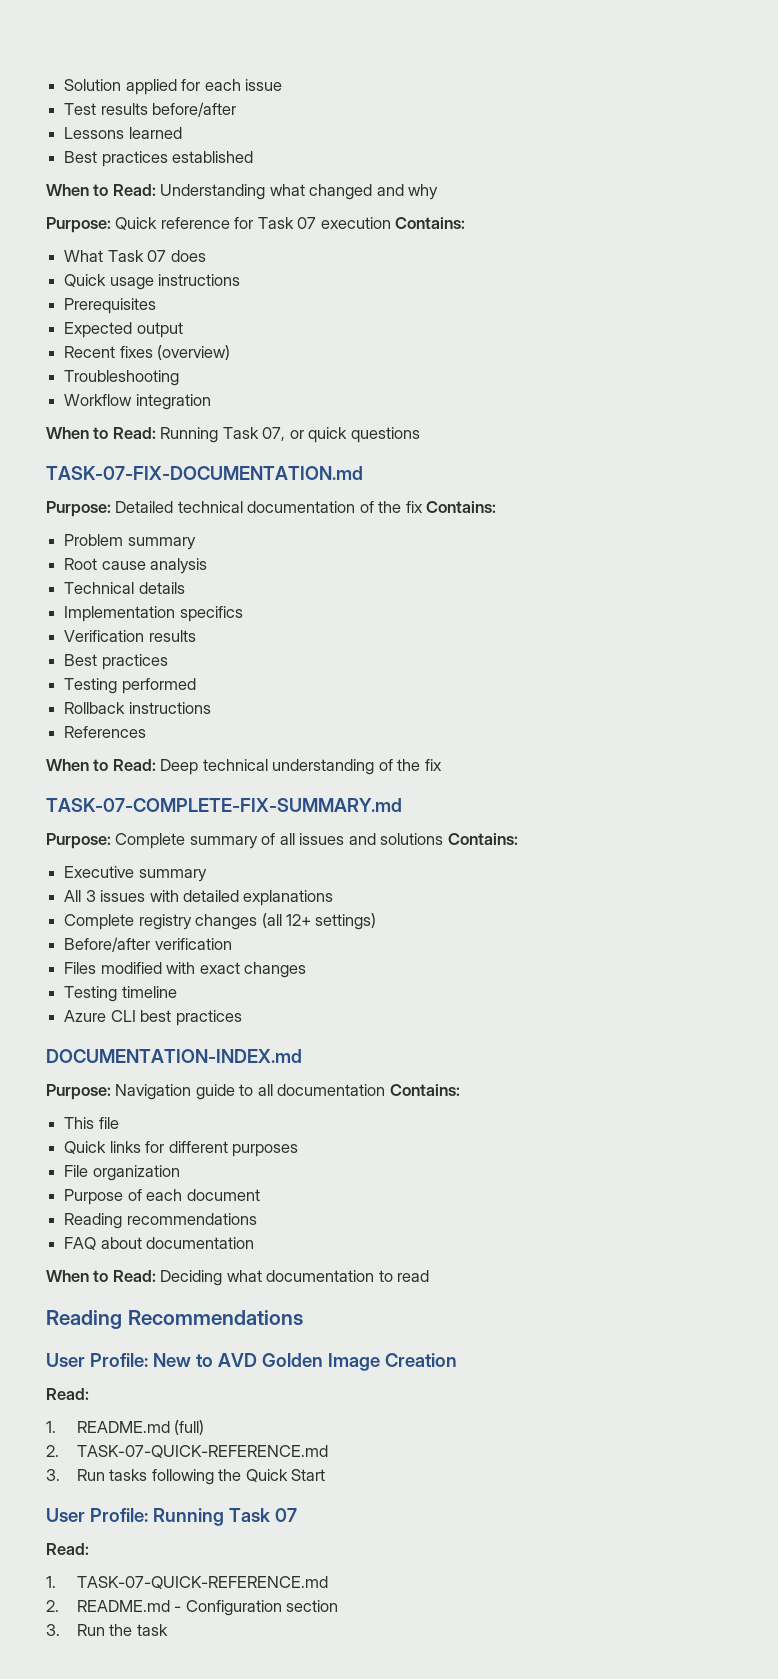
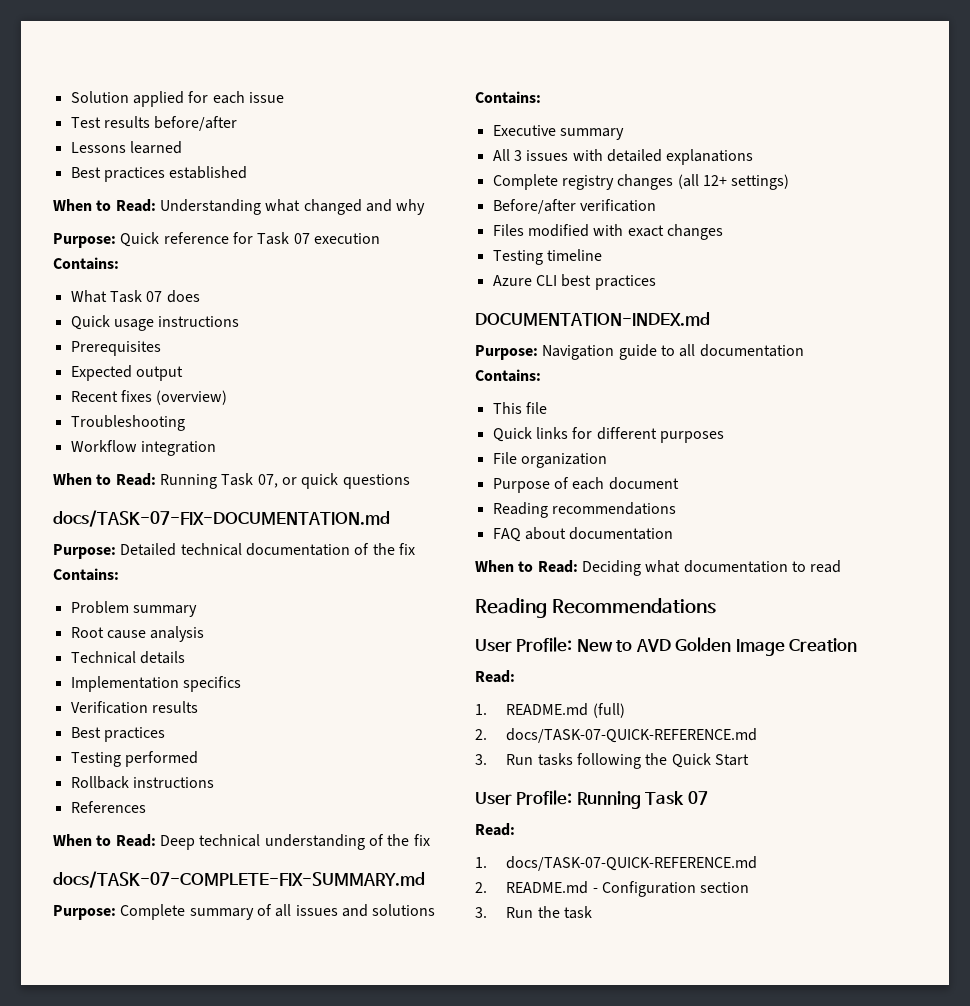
- TASK-07-FIX-DOCUMENTATION.md
+ docs/TASK-07-FIX-DOCUMENTATION.md
- TASK-07-COMPLETE-FIX-SUMMARY.md
+ docs/TASK-07-COMPLETE-FIX-SUMMARY.md
- 2. TASK-07-QUICK-REFERENCE.md
+ 2. docs/TASK-07-QUICK-REFERENCE.md
- 1. TASK-07-QUICK-REFERENCE.md
+ 1. docs/TASK-07-QUICK-REFERENCE.md

